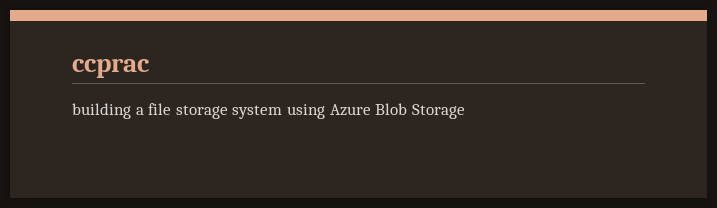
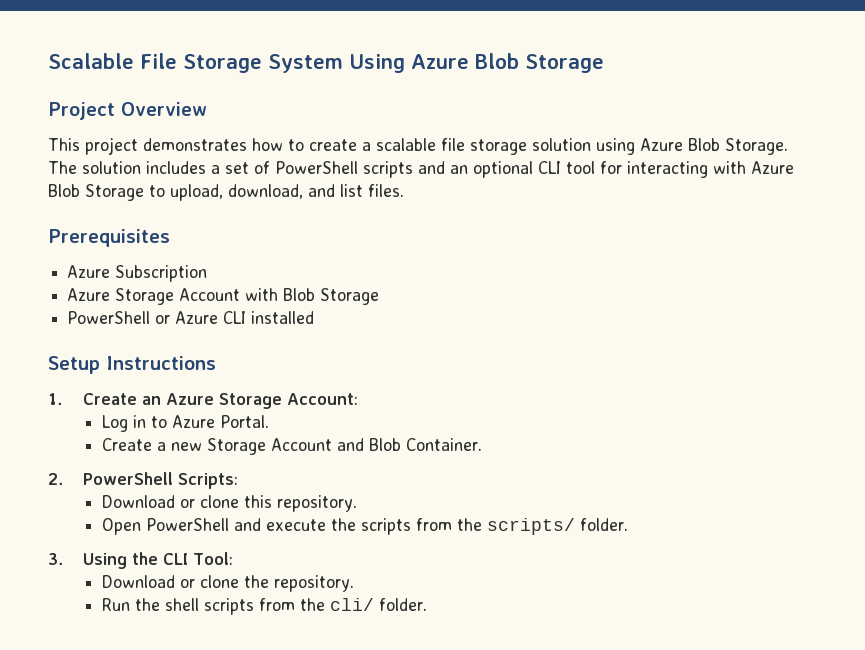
- ccprac
- building a file storage system using Azure Blob Storage
+ Scalable File Storage System Using Azure Blob Storage
+ Project Overview
+ This project demonstrates how to create a scalable file storage solution using Azure Blob Storage. The solution includes a set of PowerShell scripts and an optional CLI tool for interacting with Azure Blob Storage to upload, download, and list files.
+ Prerequisites
+ Azure Subscription
+ Azure Storage Account with Blob Storage
+ PowerShell or Azure CLI installed
+ Setup Instructions
+ 1. Create an Azure Storage Account:
+ Log in to Azure Portal.
+ Create a new Storage Account and Blob Container.
+ 2. PowerShell Scripts:
+ Download or clone this repository.
+ Open PowerShell and execute the scripts from the scripts/ folder.
+ 3. Using the CLI Tool:
+ Download or clone the repository.
+ Run the shell scripts from the cli/ folder.

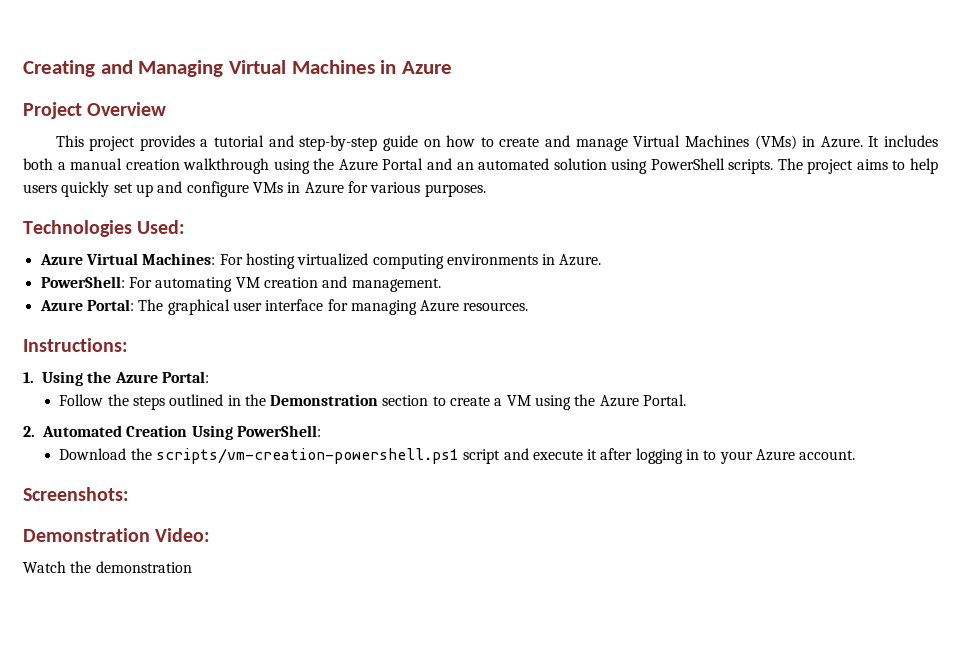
- Scalable File Storage System Using Azure Blob Storage
+ Creating and Managing Virtual Machines in Azure
- This project demonstrates how to create a scalable file storage solution using Azure Blob Storage. The solution includes a set of PowerShell scripts and an optional CLI tool for interacting with Azure Blob Storage to upload, download, and list files.
- Prerequisites
- Azure Subscription
- Azure Storage Account with Blob Storage
- PowerShell or Azure CLI installed
- Setup Instructions
- 1. Create an Azure Storage Account:
- Log in to Azure Portal.
- Create a new Storage Account and Blob Container.
- 2. PowerShell Scripts:
- Download or clone this repository.
- Open PowerShell and execute the scripts from the scripts/ folder.
- 3. Using the CLI Tool:
- Download or clone the repository.
- Run the shell scripts from the cli/ folder.
+ This project provides a tutorial and step-by-step guide on how to create and manage Virtual Machines (VMs) in Azure. It includes both a manual creation walkthrough using the Azure Portal and an automated solution using PowerShell scripts. The project aims to help users quickly set up and configure VMs in Azure for various purposes.
+ Technologies Used:
+ Azure Virtual Machines: For hosting virtualized computing environments in Azure.
+ PowerShell: For automating VM creation and management.
+ Azure Portal: The graphical user interface for managing Azure resources.
+ Instructions:
+ 1. Using the Azure Portal:
+ Follow the steps outlined in the Demonstration section to create a VM using the Azure Portal.
+ 2. Automated Creation Using PowerShell:
+ Download the scripts/vm-creation-powershell.ps1 script and execute it after logging in to your Azure account.
+ Screenshots:
+ Demonstration Video:
+ Watch the demonstration

